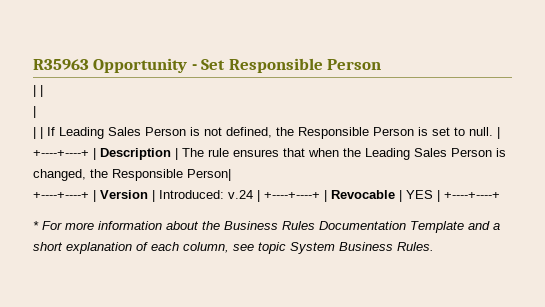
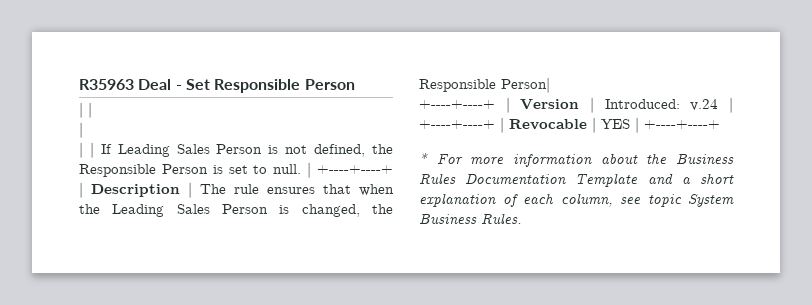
- R35963 Opportunity - Set Responsible Person
+ R35963 Deal - Set Responsible Person

